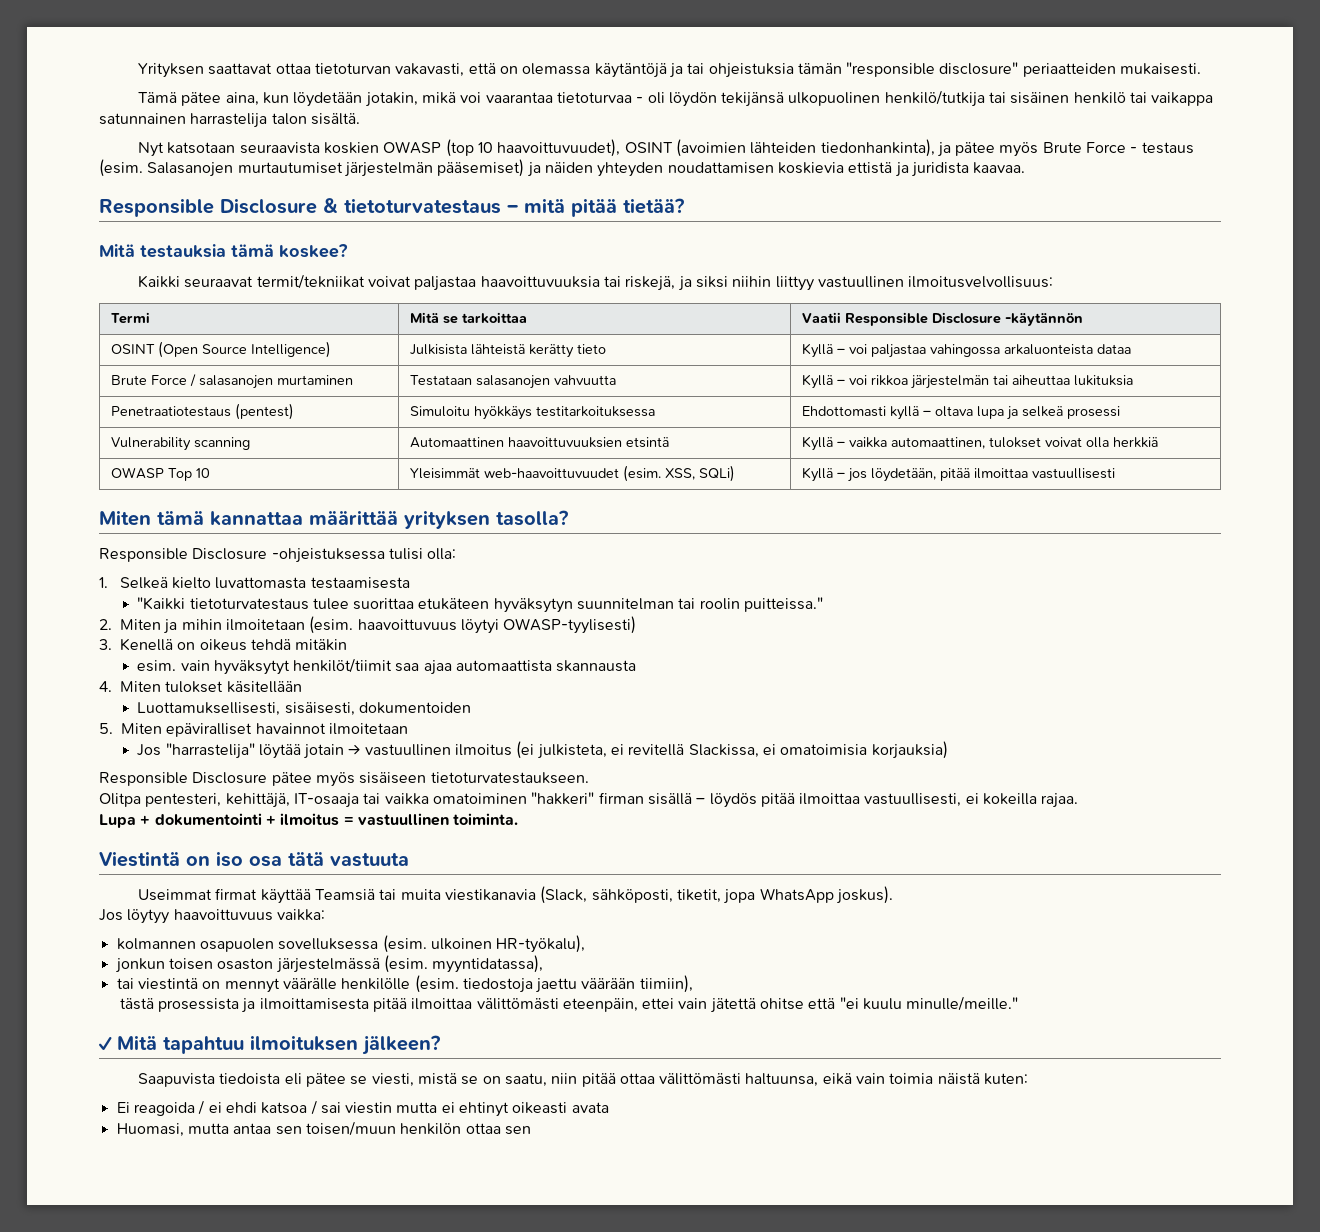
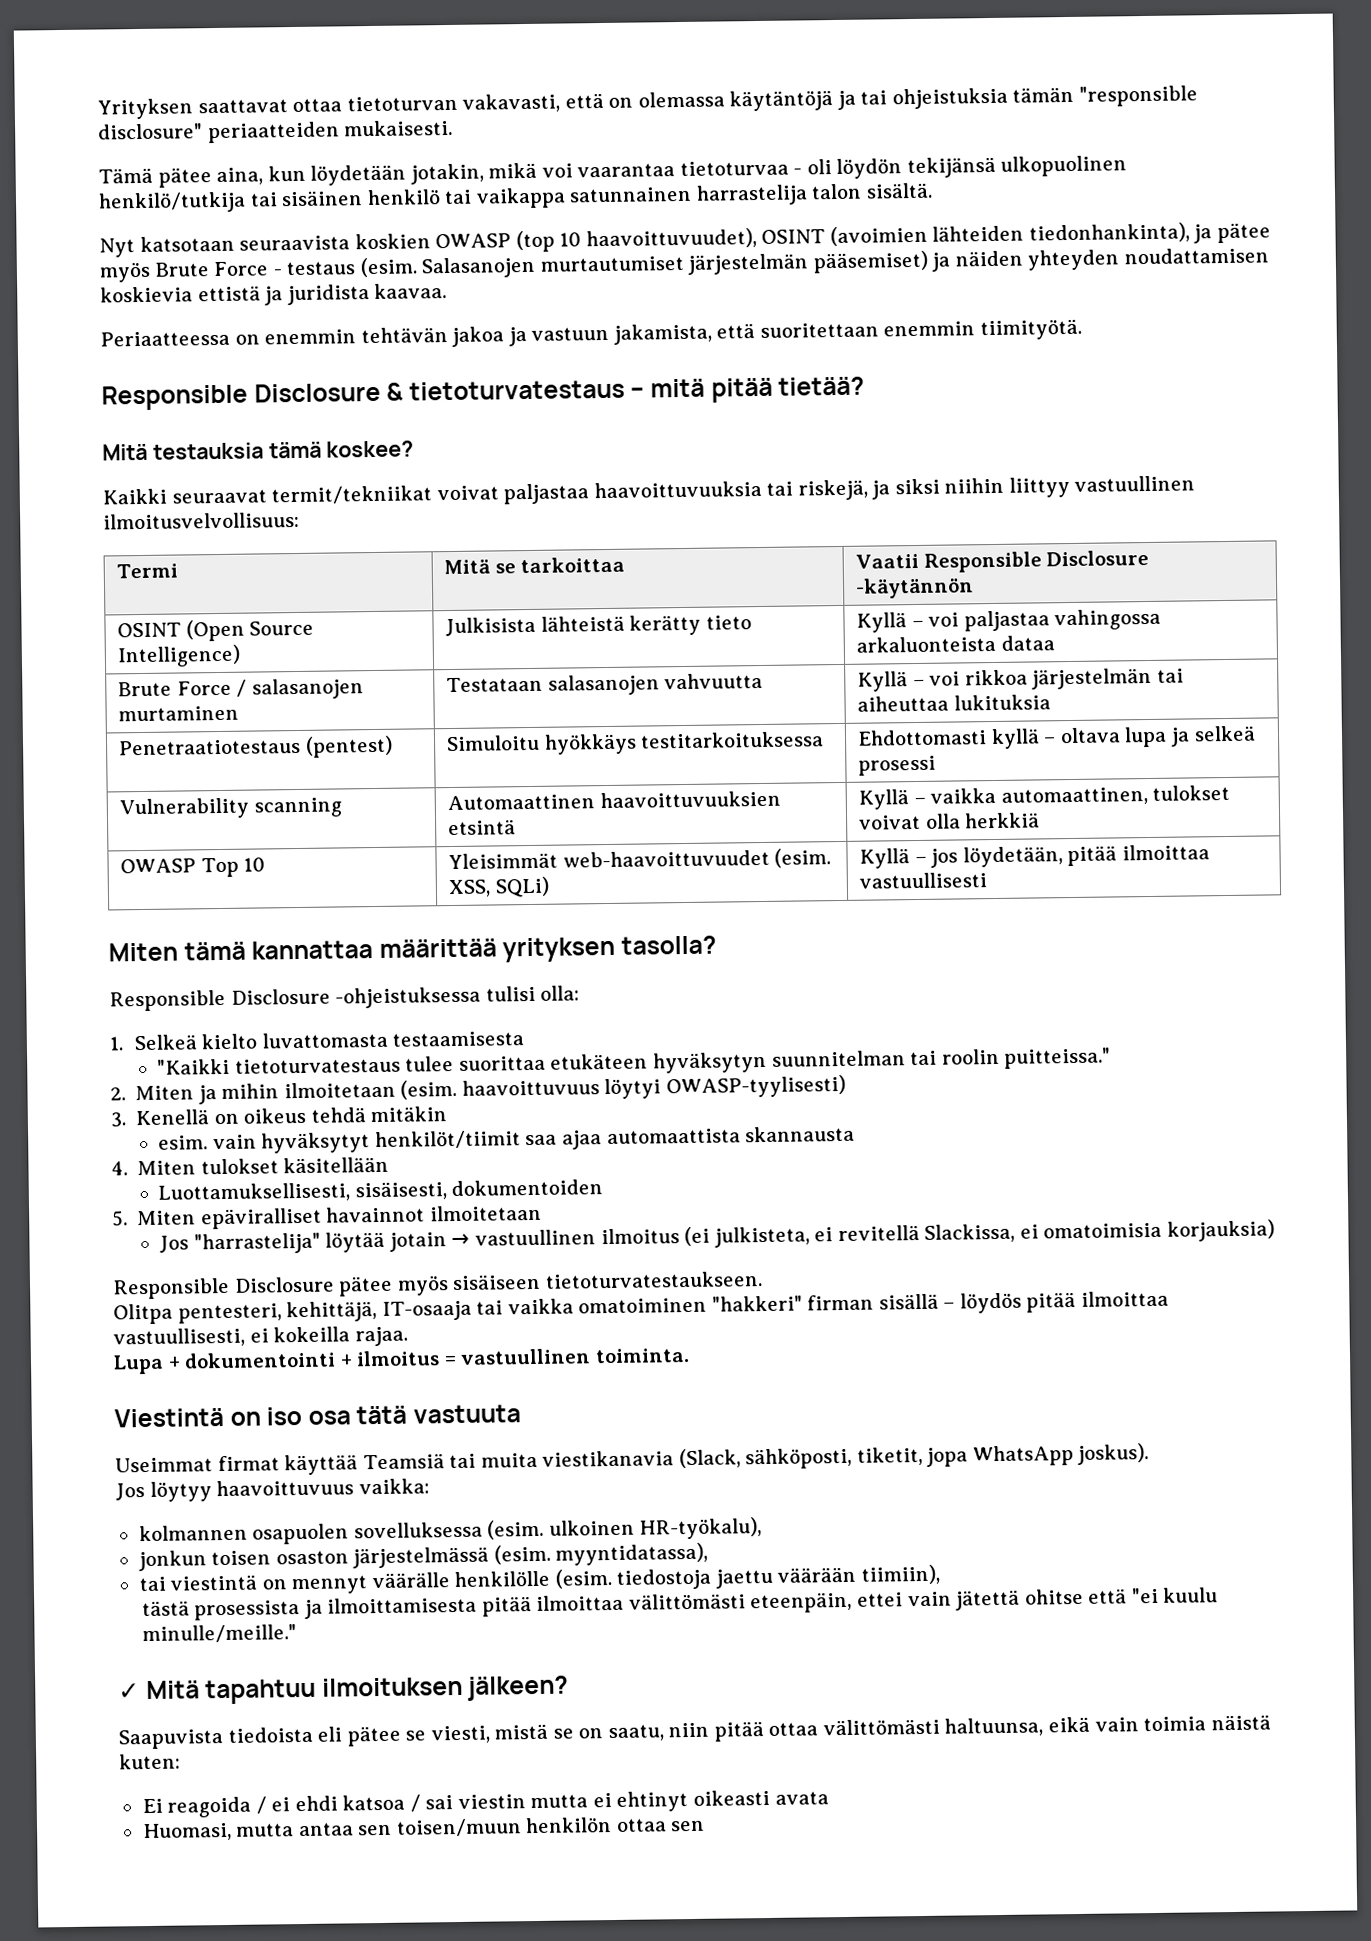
+ Periaatteessa on enemmin tehtävän jakoa ja vastuun jakamista, että suoritettaan enemmin tiimityötä.

